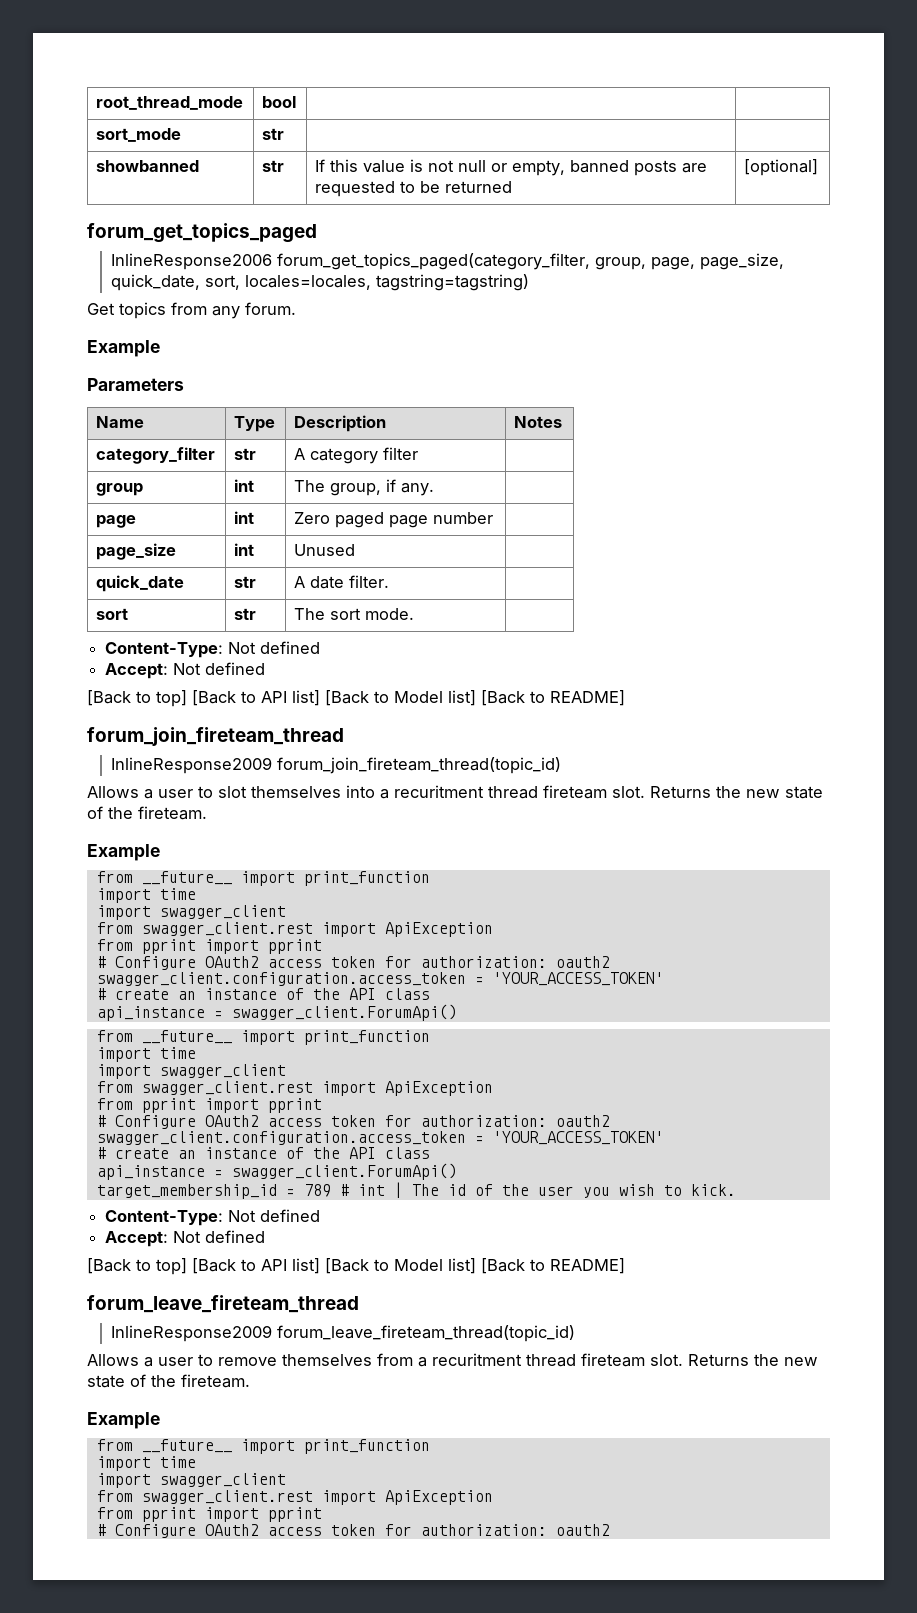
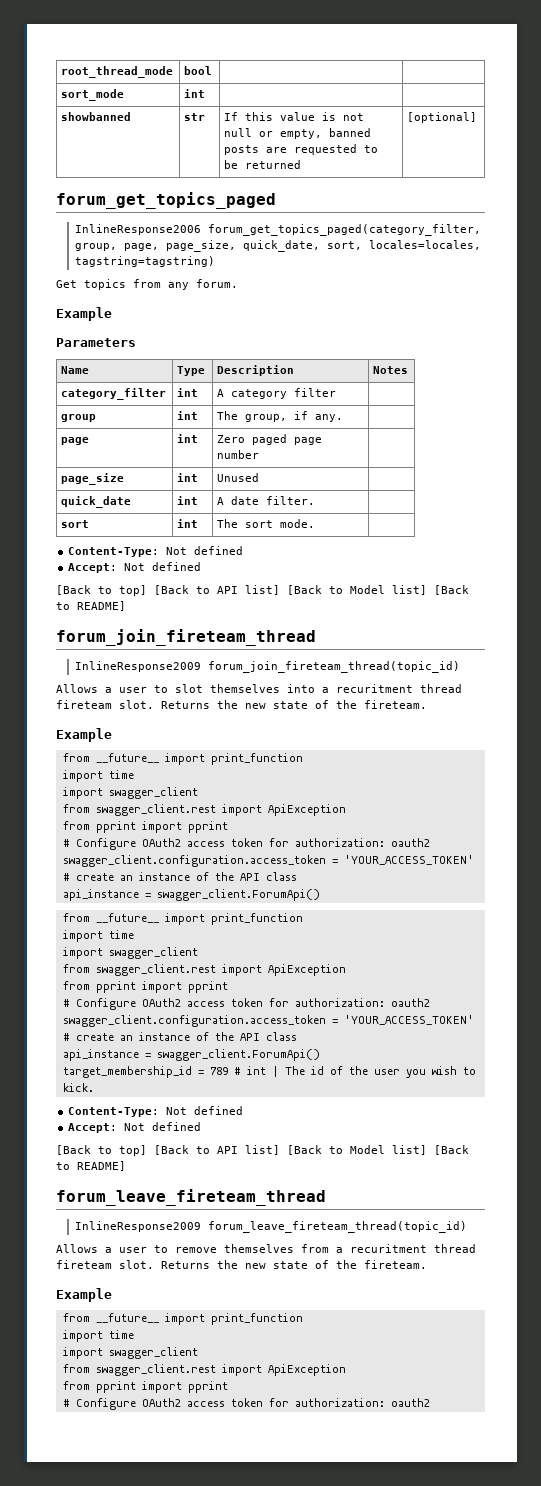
- sort_mode | str | |
+ sort_mode | int | |
- category_filter | str | A category filter |
+ category_filter | int | A category filter |
- quick_date | str | A date filter. |
+ quick_date | int | A date filter. |
- sort | str | The sort mode. |
+ sort | int | The sort mode. |

